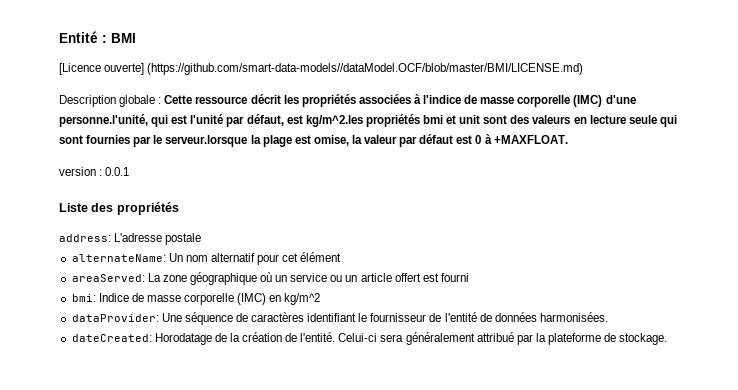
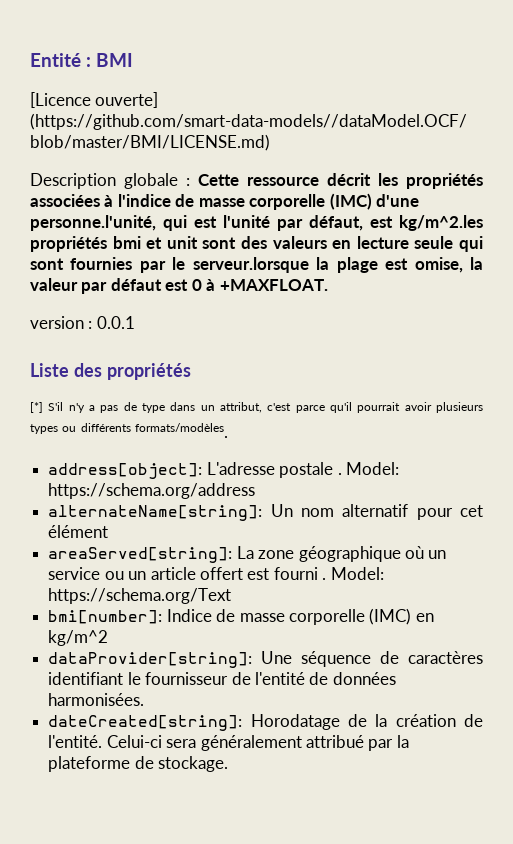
- address: L'adresse postale
- alternateName: Un nom alternatif pour cet élément
+ [*] S'il n'y a pas de type dans un attribut, c'est parce qu'il pourrait avoir plusieurs types ou différents formats/modèles.
+ address[object]: L'adresse postale . Model: https://schema.org/address
+ alternateName[string]: Un nom alternatif pour cet élément
- areaServed: La zone géographique où un service ou un article offert est fourni
- bmi: Indice de masse corporelle (IMC) en kg/m^2
+ areaServed[string]: La zone géographique où un service ou un article offert est fourni . Model: https://schema.org/Text
+ bmi[number]: Indice de masse corporelle (IMC) en kg/m^2
- dataProvider: Une séquence de caractères identifiant le fournisseur de l'entité de données harmonisées.
+ dataProvider[string]: Une séquence de caractères identifiant le fournisseur de l'entité de données harmonisées.
- dateCreated: Horodatage de la création de l'entité.
+ dateCreated[string]: Horodatage de la création de l'entité.

